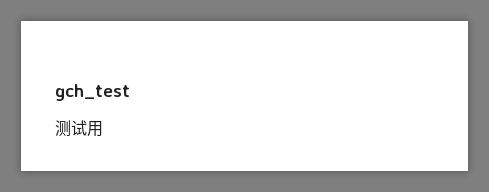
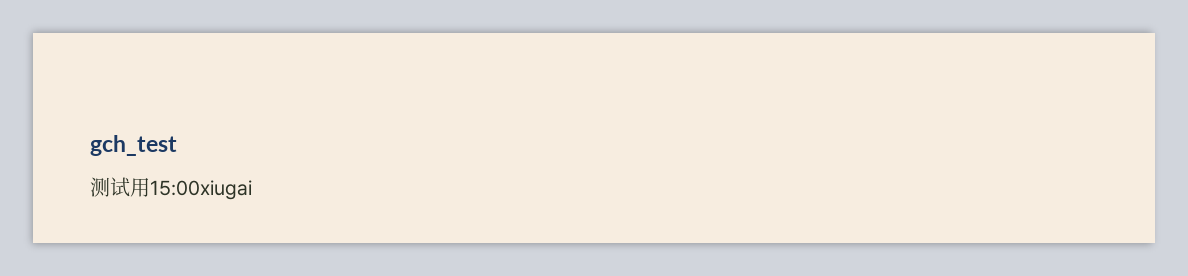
- 测试用
+ 测试用15:00xiugai

